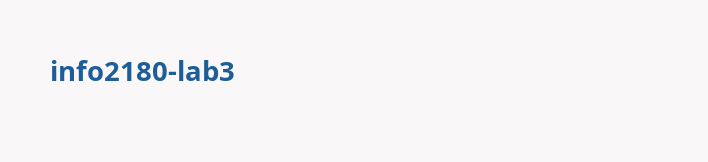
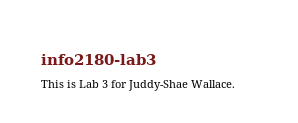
+ This is Lab 3 for Juddy-Shae Wallace.

